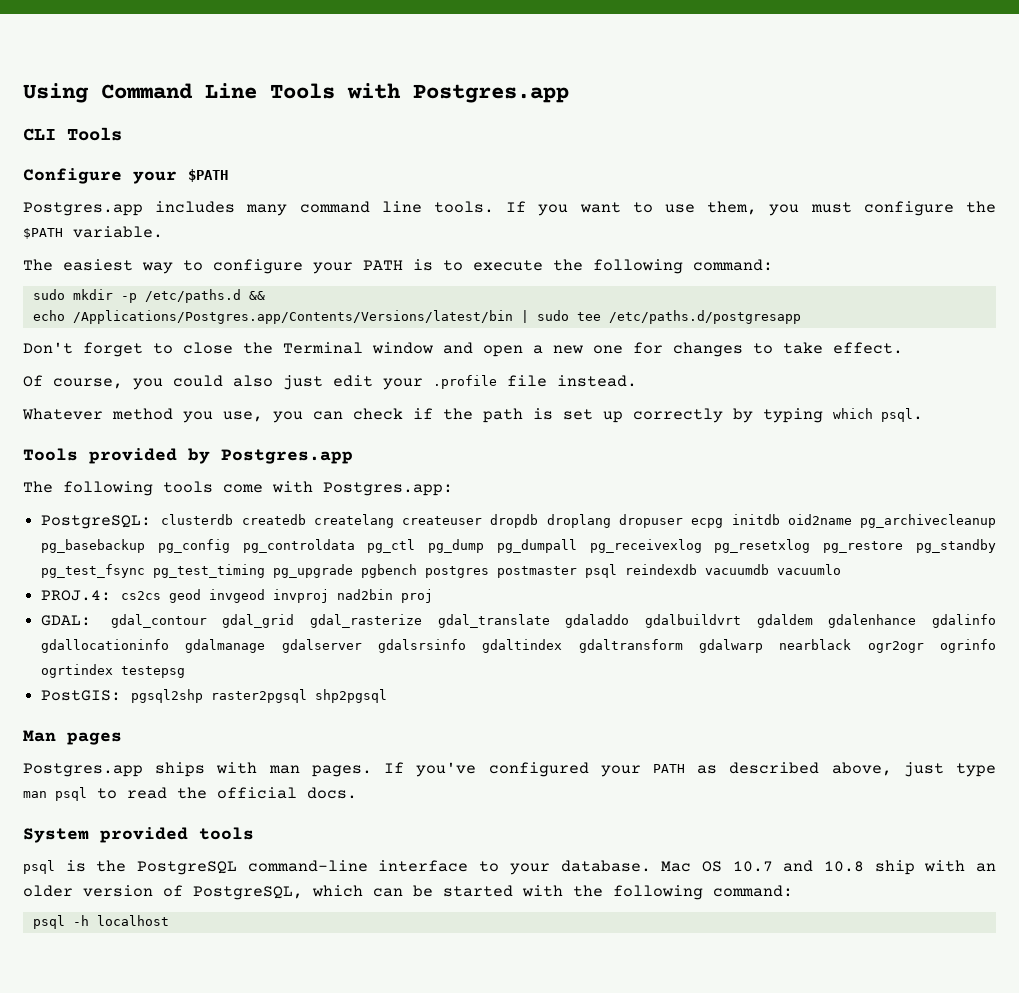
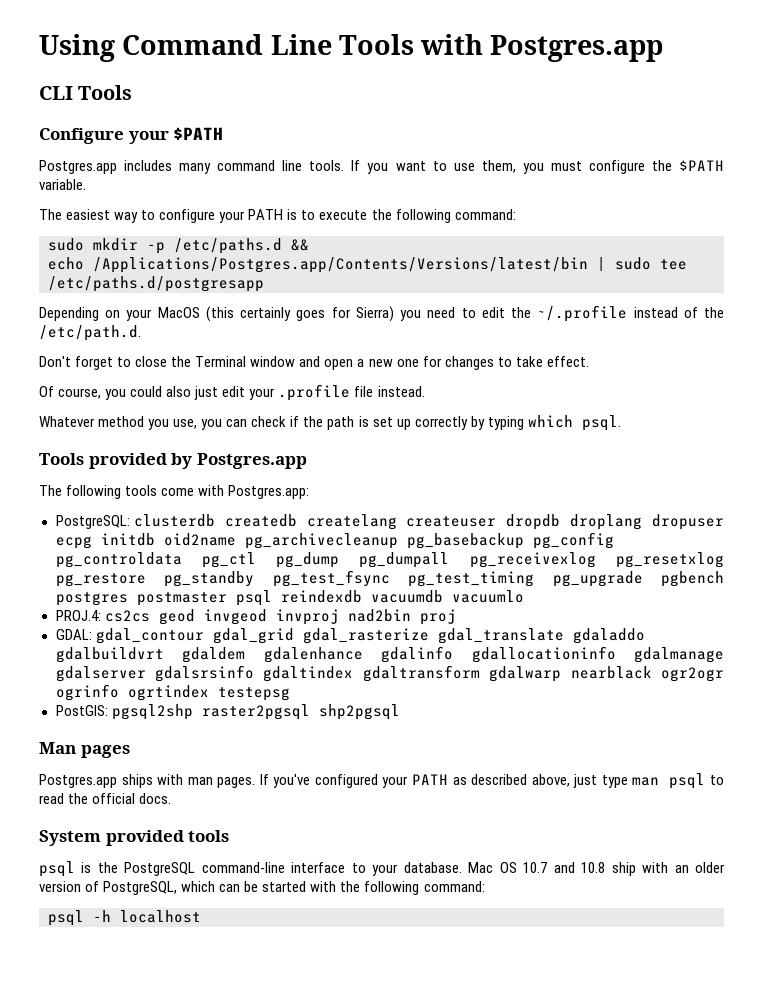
+ Depending on your MacOS (this certainly goes for Sierra) you need to edit the ~/.profile instead of the /etc/path.d.

